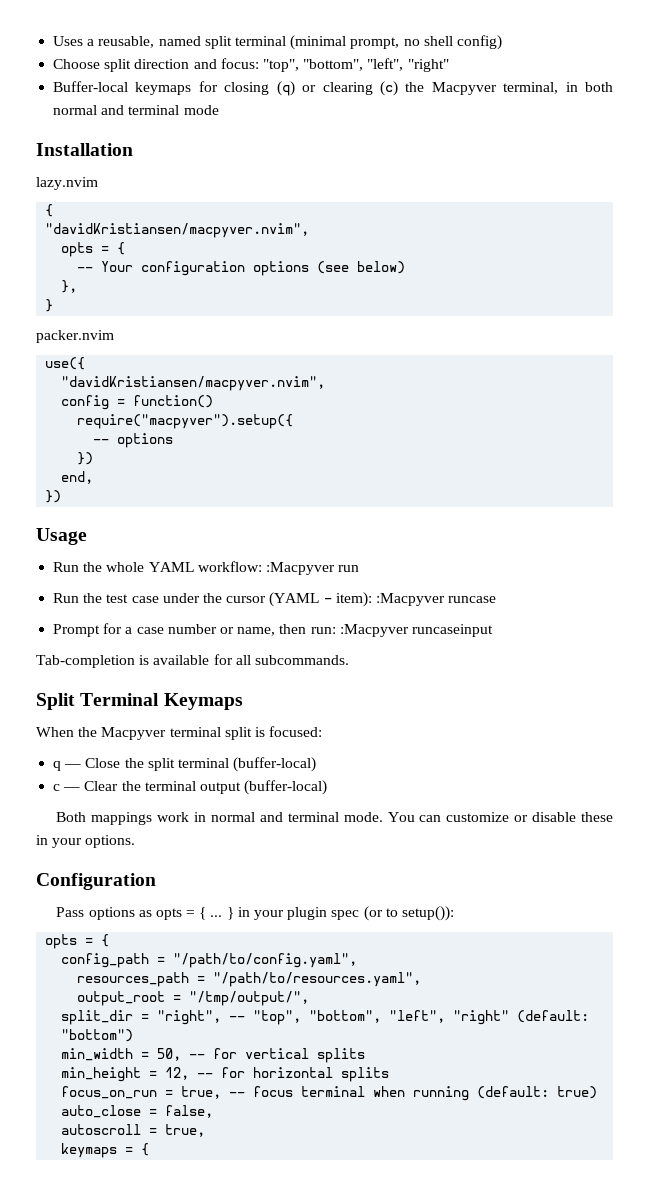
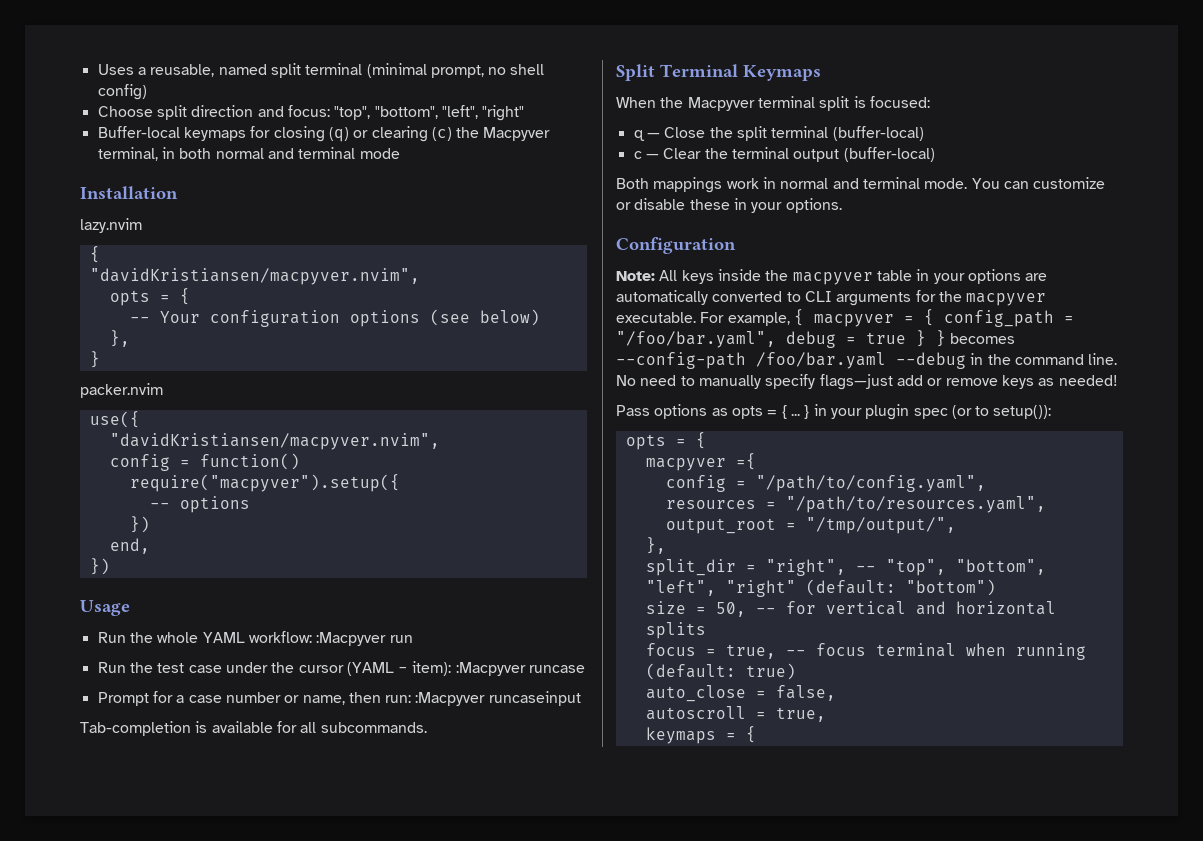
+ Note: All keys inside the macpyver table in your options are automatically converted to CLI arguments for the macpyver executable. For example, { macpyver = { config_path = "/foo/bar.yaml", debug = true } } becomes --config-path /foo/bar.yaml --debug in the command line. No need to manually specify flags—just add or remove keys as needed!
- config_path = "/path/to/config.yaml",
+ macpyver ={
+ config = "/path/to/config.yaml",
- resources_path = "/path/to/resources.yaml",
+ resources = "/path/to/resources.yaml",
  output_root = "/tmp/output/",
+ },
- min_width = 50, -- for vertical splits
- min_height = 12, -- for horizontal splits
+ size = 50, -- for vertical and horizontal splits
- focus_on_run = true, -- focus terminal when running (default: true)
+ focus = true, -- focus terminal when running (default: true)

